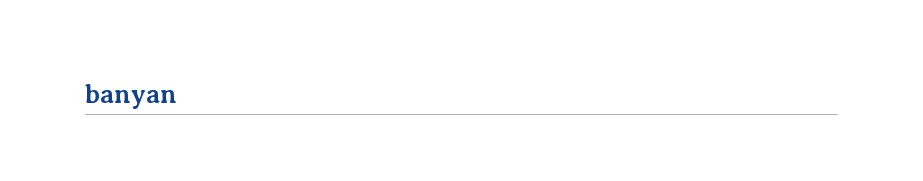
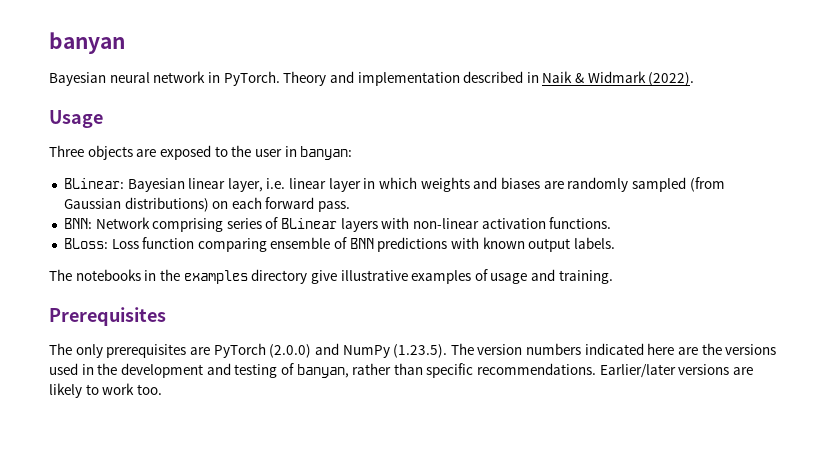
+ Bayesian neural network in PyTorch. Theory and implementation described in Naik & Widmark (2022).
+ Usage
+ Three objects are exposed to the user in banyan:
+ BLinear: Bayesian linear layer, i.e. linear layer in which weights and biases are randomly sampled (from Gaussian distributions) on each forward pass.
+ BNN: Network comprising series of BLinear layers with non-linear activation functions.
+ BLoss: Loss function comparing ensemble of BNN predictions with known output labels.
+ The notebooks in the examples directory give illustrative examples of usage and training.
+ Prerequisites
+ The only prerequisites are PyTorch (2.0.0) and NumPy (1.23.5). The version numbers indicated here are the versions used in the development and testing of banyan, rather than specific recommendations. Earlier/later versions are likely to work too.

